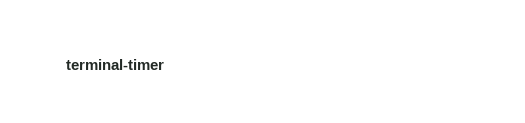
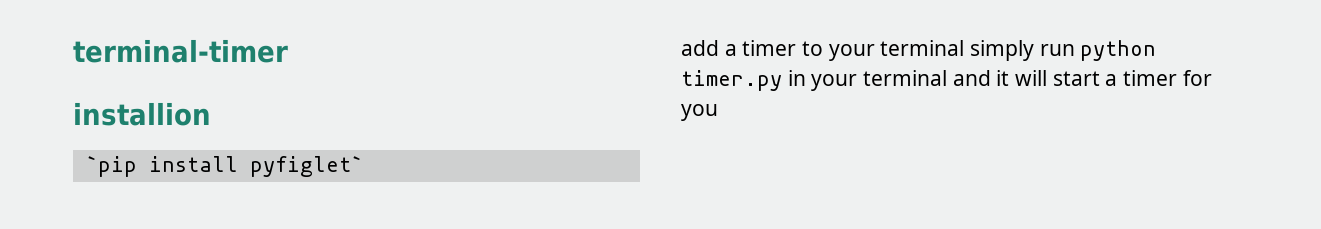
+ installion
+ `pip install pyfiglet`
+ add a timer to your terminal simply run python timer.py in your terminal and it will start a timer for you

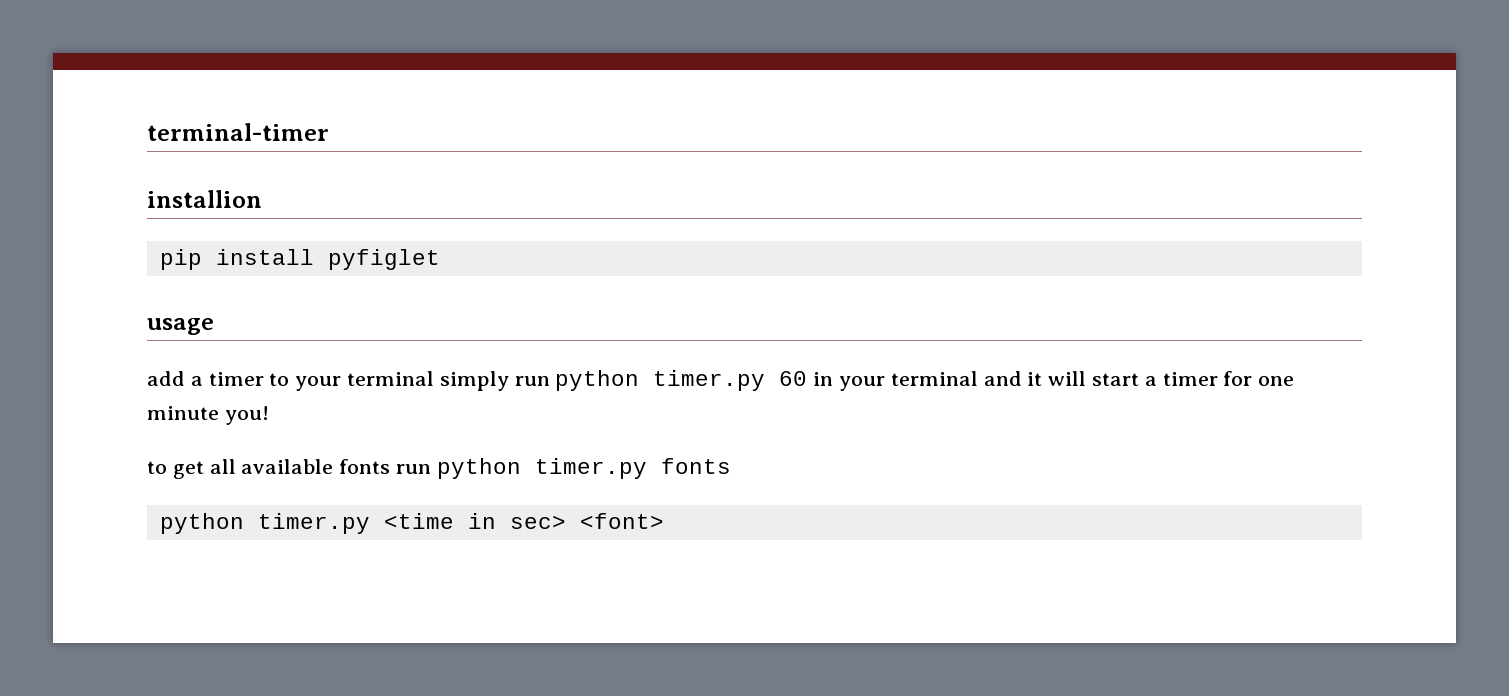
- `pip install pyfiglet`
+ pip install pyfiglet
+ usage
- add a timer to your terminal simply run python timer.py in your terminal and it will start a timer for you
+ add a timer to your terminal simply run python timer.py 60 in your terminal and it will start a timer for one minute you!
+ to get all available fonts run python timer.py fonts
+ python timer.py <time in sec> <font>

